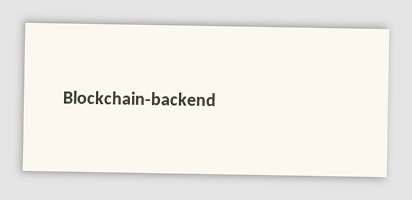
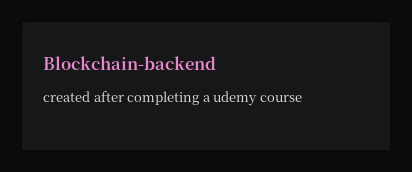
+ created after completing a udemy course

